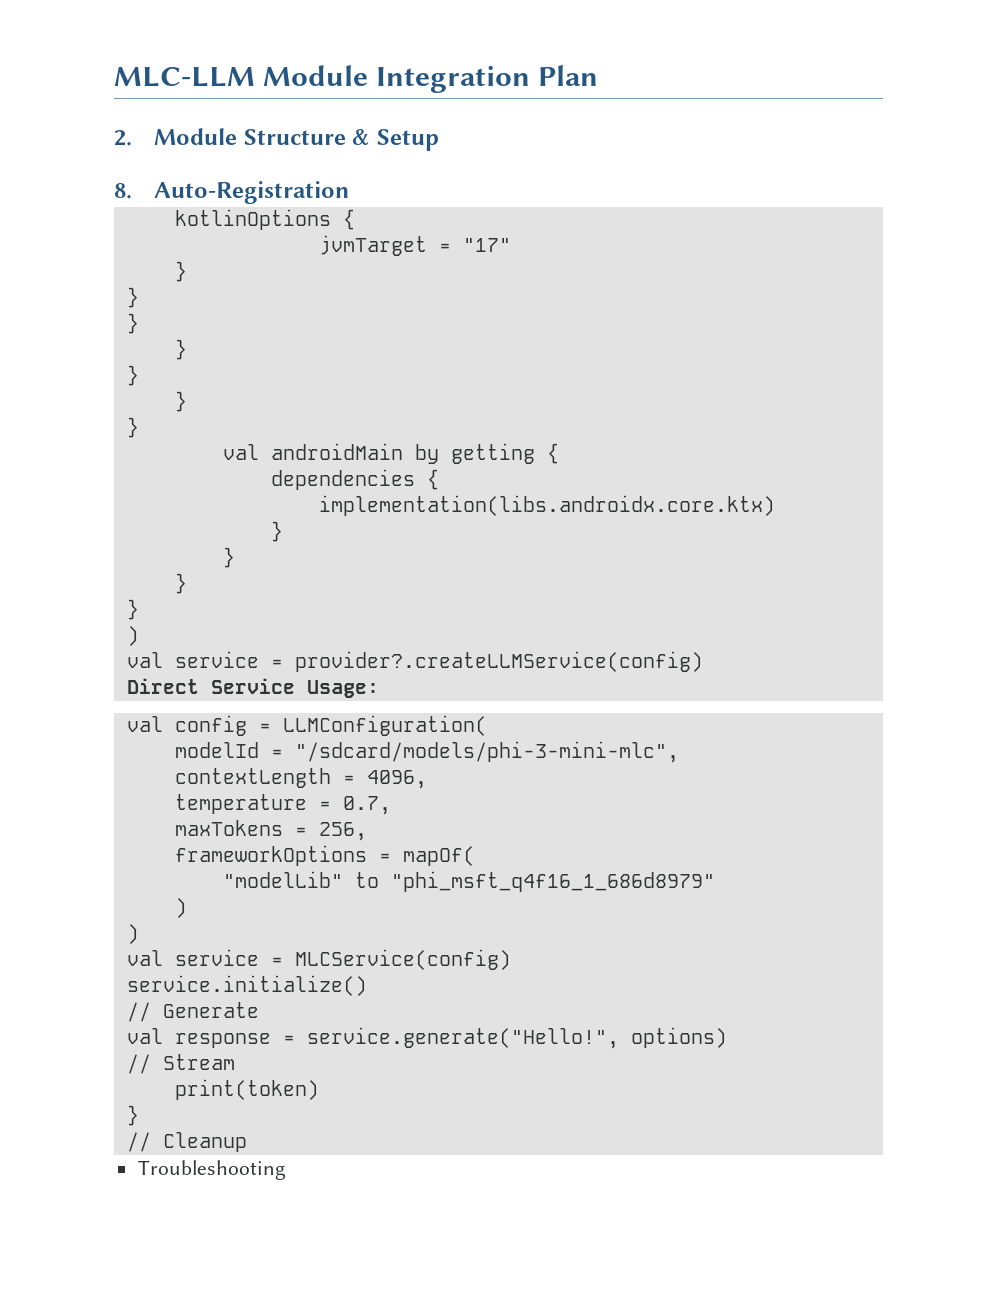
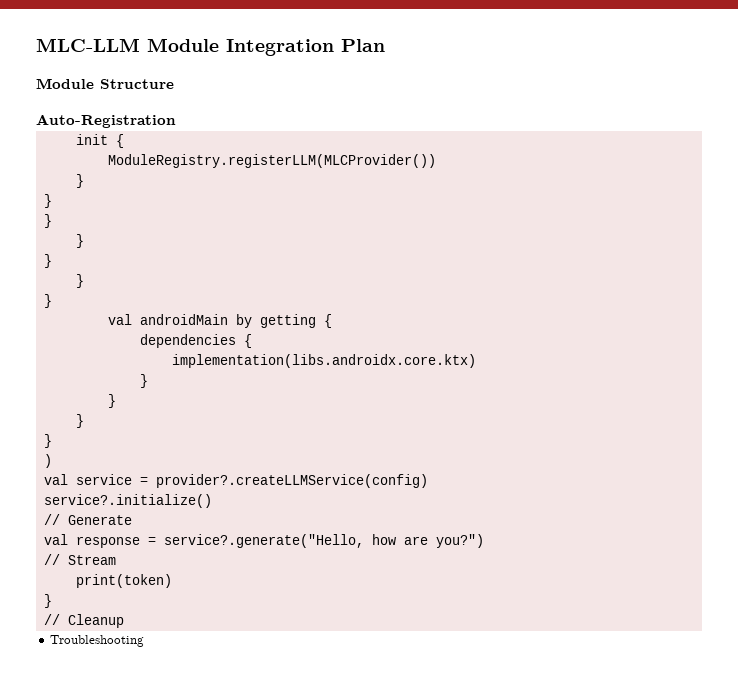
- 2. Module Structure & Setup
- 8. Auto-Registration
+ Module Structure
+ Auto-Registration
- kotlinOptions {
- jvmTarget = "17"
+ init {
+ ModuleRegistry.registerLLM(MLCProvider())
- Direct Service Usage:
- val config = LLMConfiguration(
- modelId = "/sdcard/models/phi-3-mini-mlc",
- contextLength = 4096,
- temperature = 0.7,
- maxTokens = 256,
- frameworkOptions = mapOf(
- "modelLib" to "phi_msft_q4f16_1_686d8979"
- )
- )
- val service = MLCService(config)
- service.initialize()
+ service?.initialize()
- val response = service.generate("Hello!", options)
+ val response = service?.generate("Hello, how are you?")

